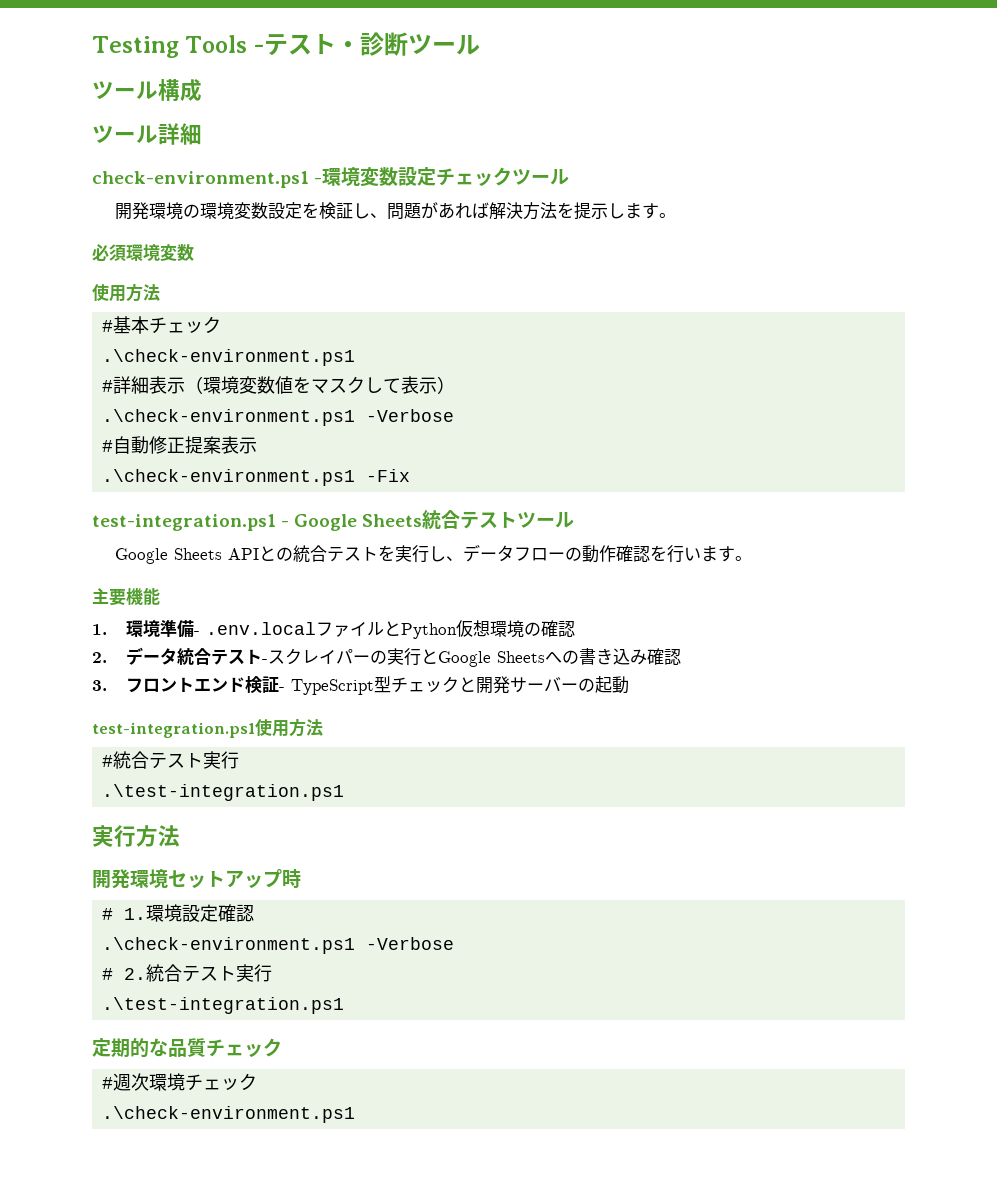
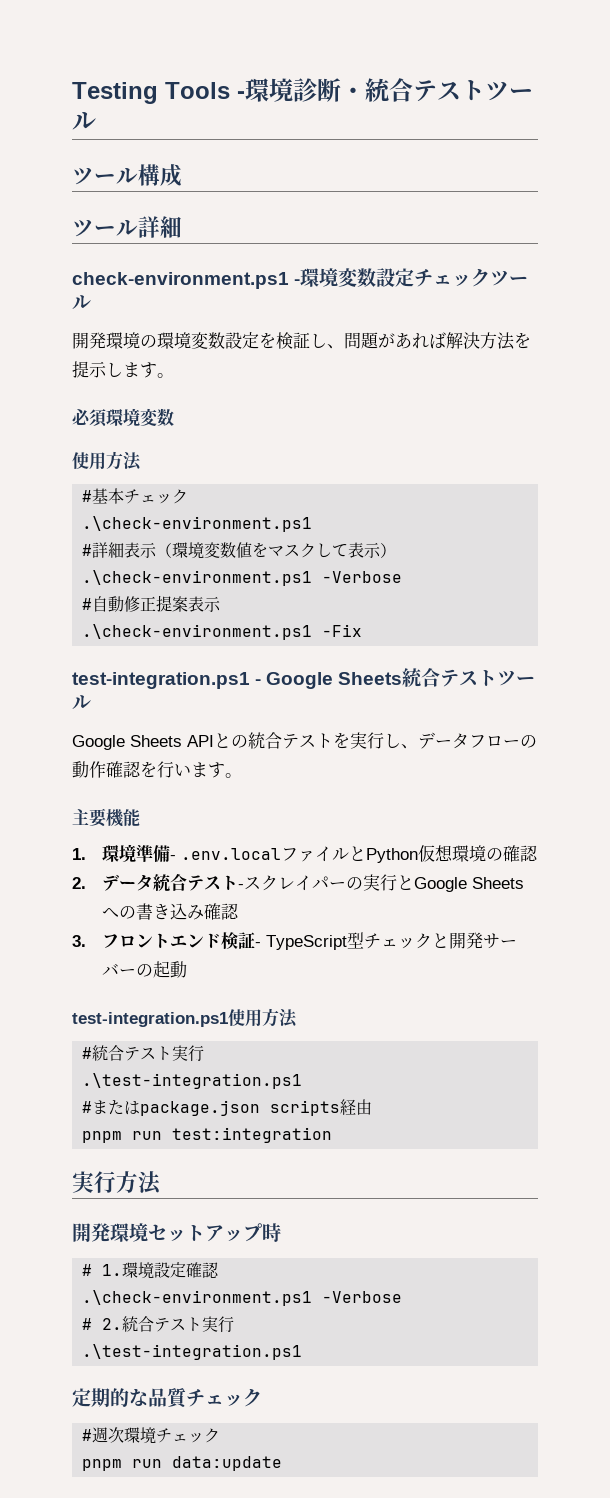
- Testing Tools -テスト・診断ツール
+ Testing Tools -環境診断・統合テストツール
+ #またはpackage.json scripts経由
+ pnpm run test:integration
  #週次環境チェック
- .\check-environment.ps1
+ pnpm run data:update

